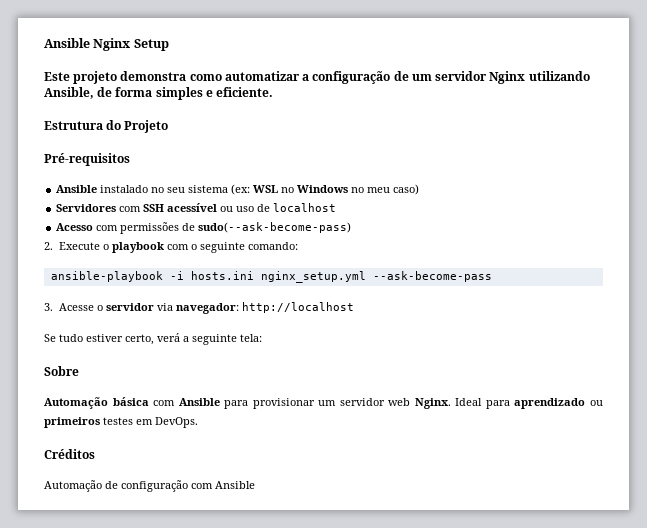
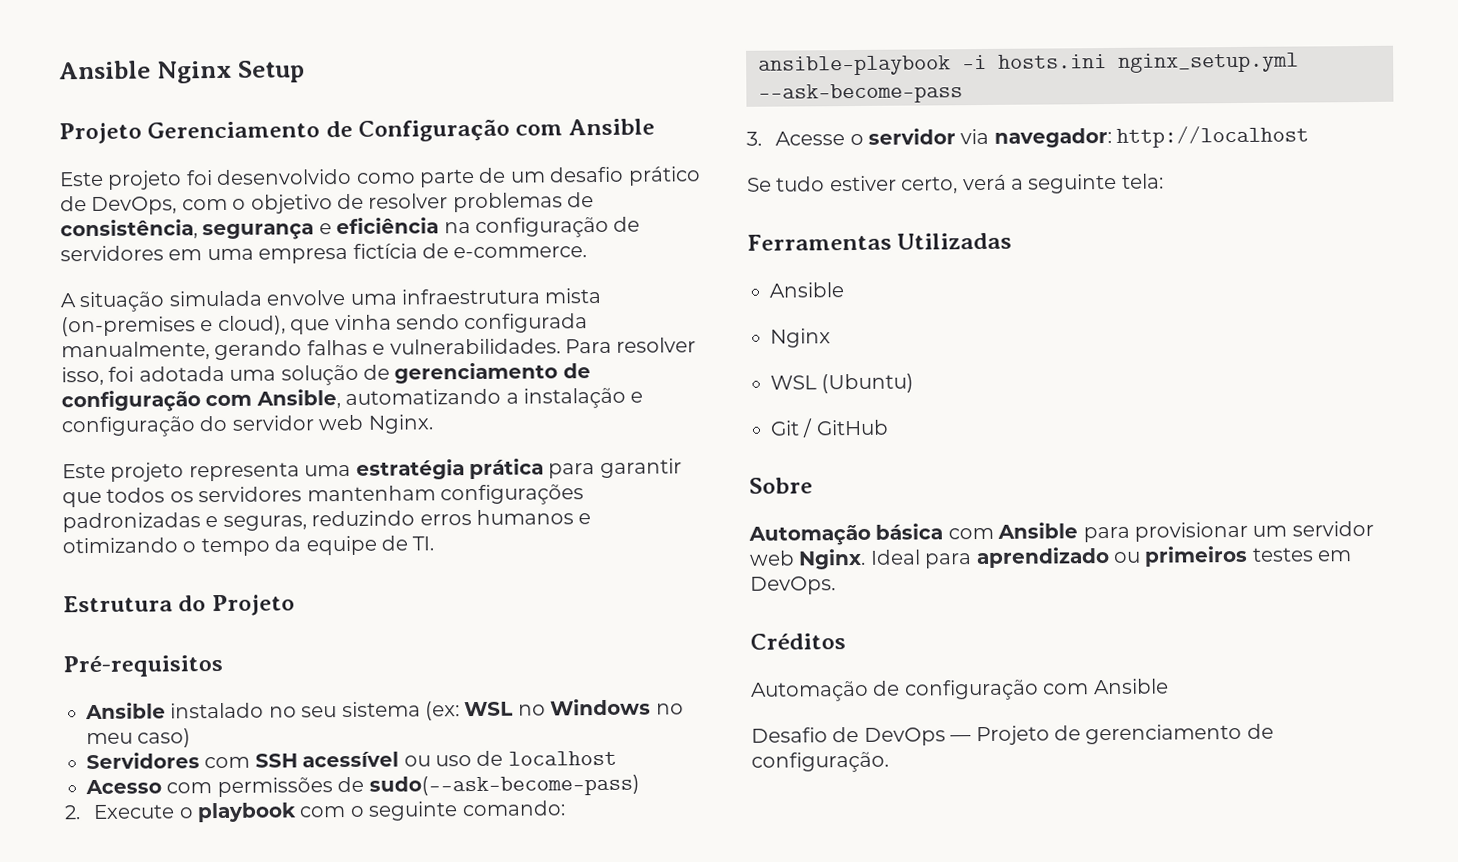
- Este projeto demonstra como automatizar a configuração de um servidor Nginx utilizando Ansible, de forma simples e eficiente.
+ Projeto Gerenciamento de Configuração com Ansible
+ Este projeto foi desenvolvido como parte de um desafio prático de DevOps, com o objetivo de resolver problemas de consistência, segurança e eficiência na configuração de servidores em uma empresa fictícia de e-commerce.
+ A situação simulada envolve uma infraestrutura mista (on-premises e cloud), que vinha sendo configurada manualmente, gerando falhas e vulnerabilidades. Para resolver isso, foi adotada uma solução de gerenciamento de configuração com Ansible, automatizando a instalação e configuração do servidor web Nginx.
+ Este projeto representa uma estratégia prática para garantir que todos os servidores mantenham configurações padronizadas e seguras, reduzindo erros humanos e otimizando o tempo da equipe de TI.
+ Ferramentas Utilizadas
+ Ansible
+ Nginx
+ WSL (Ubuntu)
+ Git / GitHub
+ Desafio de DevOps — Projeto de gerenciamento de configuração.

